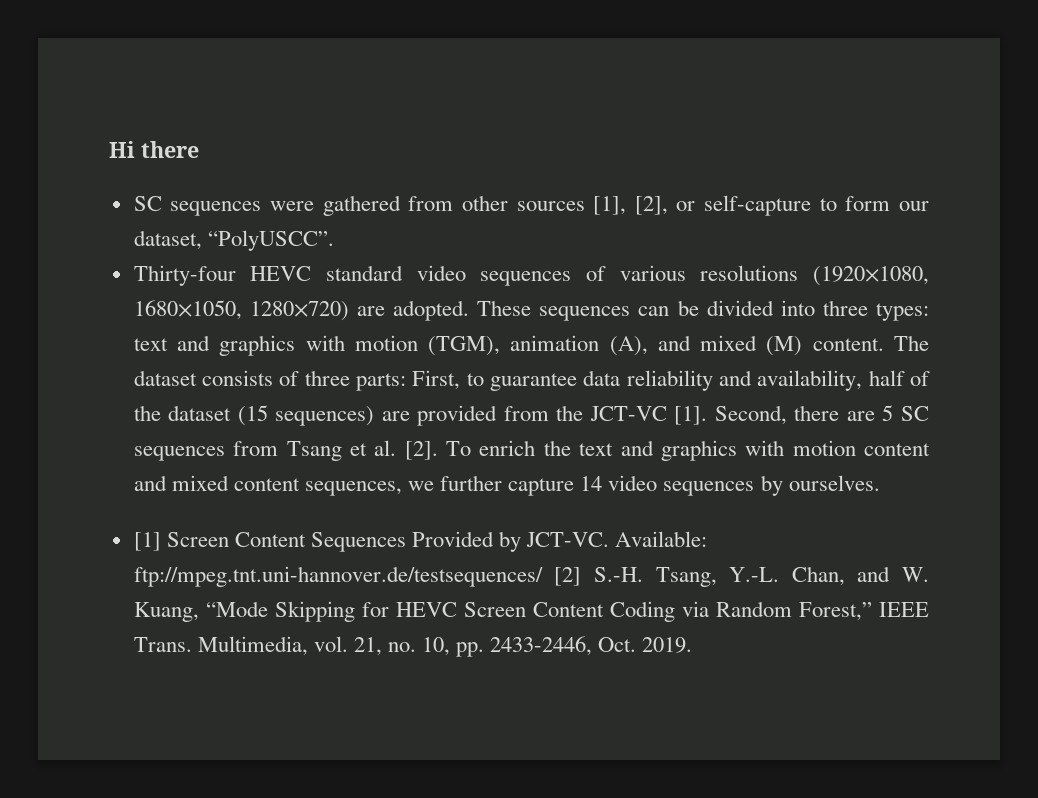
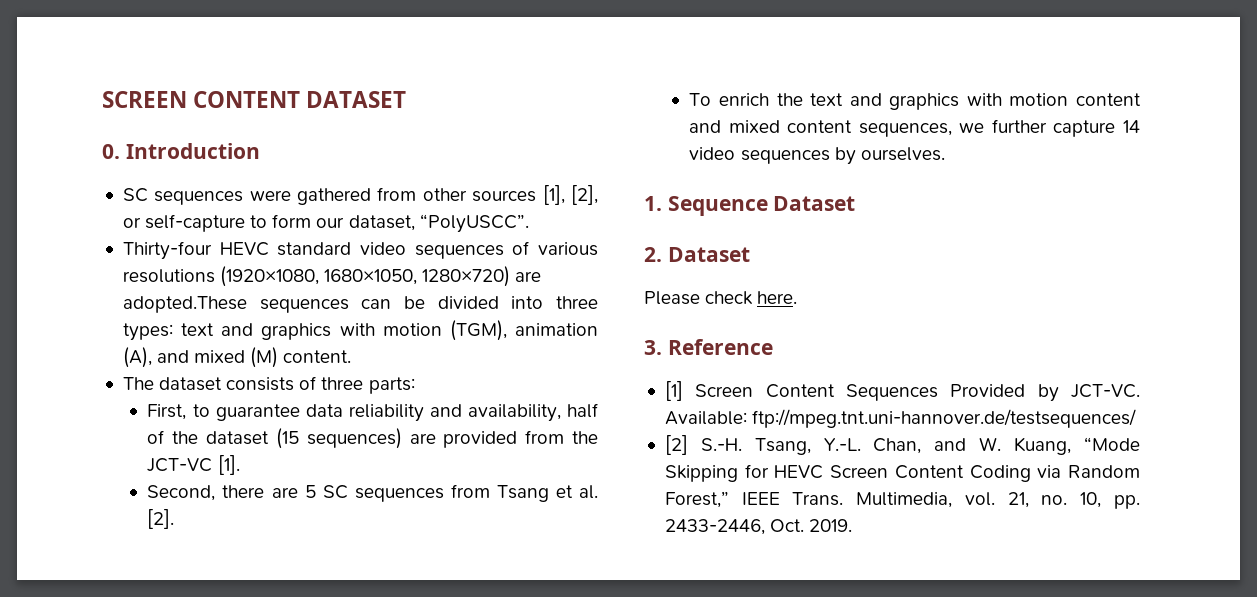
- Hi there
+ SCREEN CONTENT DATASET
+ 0. Introduction
- Thirty-four HEVC standard video sequences of various resolutions (1920×1080, 1680×1050, 1280×720) are adopted. These sequences can be divided into three types:
+ Thirty-four HEVC standard video sequences of various resolutions (1920×1080, 1680×1050, 1280×720) are adopted.These sequences can be divided into three types:
- text and graphics with motion (TGM), animation (A), and mixed (M) content. The dataset consists of three parts: First, to guarantee data reliability and availability, half of the dataset (15 sequences) are provided from the JCT-VC [1]. Second, there are 5 SC sequences from Tsang et al. [2]. To enrich the text and graphics with motion content and mixed content sequences, we further capture 14 video sequences by ourselves.
+ text and graphics with motion (TGM), animation (A), and mixed (M) content.
+ The dataset consists of three parts:
+ First, to guarantee data reliability and availability, half of the dataset (15 sequences) are provided from the JCT-VC [1].
+ Second, there are 5 SC sequences from Tsang et al. [2].
+ To enrich the text and graphics with motion content and mixed content sequences, we further capture 14 video sequences by ourselves.
+ 1. Sequence Dataset
+ 2. Dataset
+ Please check here.
+ 3. Reference
- Available: ftp://mpeg.tnt.uni-hannover.de/testsequences/ [2] S.-H. Tsang, Y.-L. Chan, and W. Kuang, “Mode Skipping for HEVC Screen Content Coding via Random Forest,” IEEE Trans.
+ Available: ftp://mpeg.tnt.uni-hannover.de/testsequences/
+ [2] S.-H. Tsang, Y.-L. Chan, and W. Kuang, “Mode Skipping for HEVC Screen Content Coding via Random Forest,” IEEE Trans.

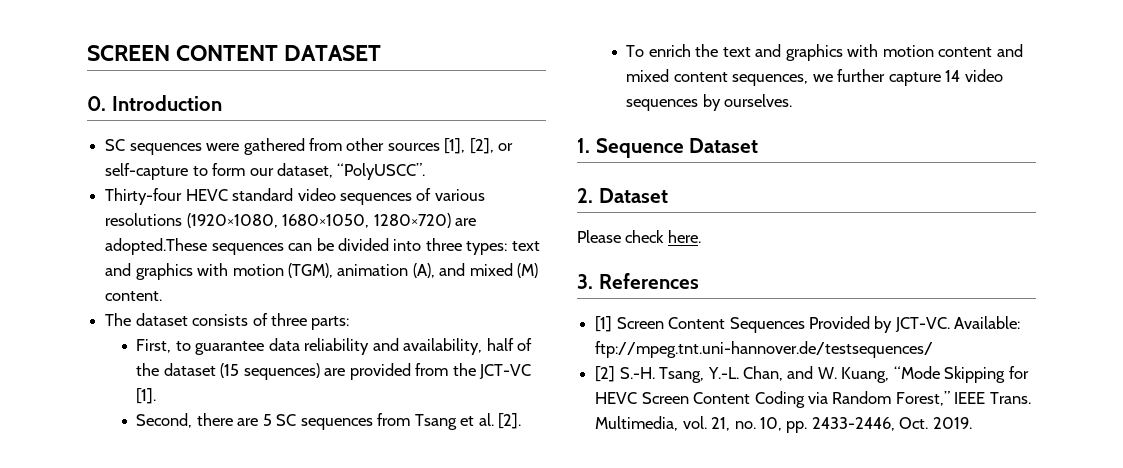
- 3. Reference
+ 3. References

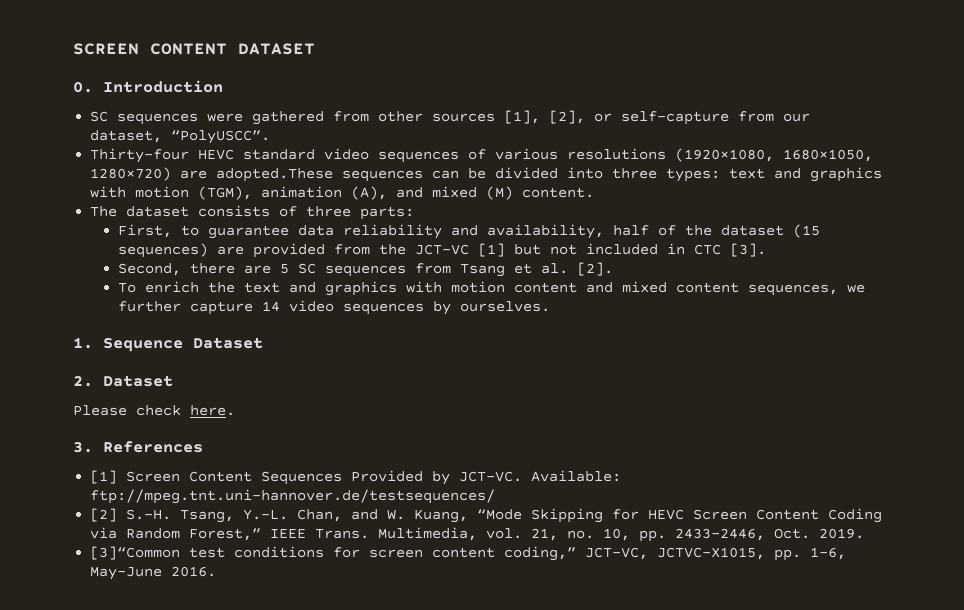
- SC sequences were gathered from other sources [1], [2], or self-capture to form our dataset, “PolyUSCC”.
+ SC sequences were gathered from other sources [1], [2], or self-capture from our dataset, “PolyUSCC”.
- First, to guarantee data reliability and availability, half of the dataset (15 sequences) are provided from the JCT-VC [1].
+ First, to guarantee data reliability and availability, half of the dataset (15 sequences) are provided from the JCT-VC [1] but not included in CTC [3].
+ [3]“Common test conditions for screen content coding,” JCT-VC, JCTVC-X1015, pp. 1-6, May-June 2016.

